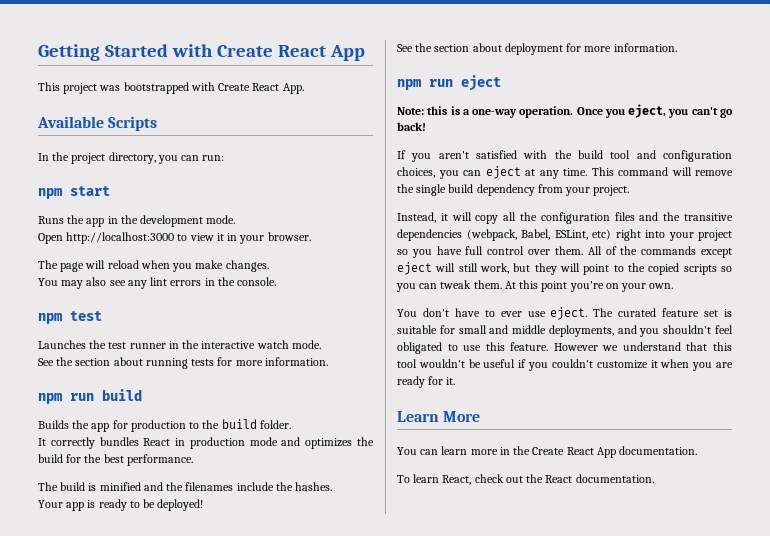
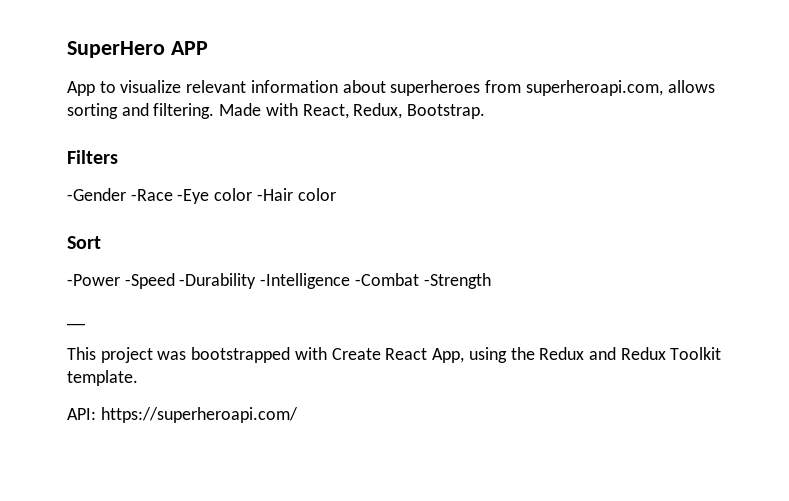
- Getting Started with Create React App
+ SuperHero APP
+ App to visualize relevant information about superheroes from superheroapi.com, allows sorting and filtering. Made with React, Redux, Bootstrap.
+ Filters
+ -Gender -Race -Eye color -Hair color
+ Sort
+ -Power -Speed -Durability -Intelligence -Combat -Strength
+ __
- This project was bootstrapped with Create React App.
- Available Scripts
- In the project directory, you can run:
- npm start
- Runs the app in the development mode.
- Open http://localhost:3000 to view it in your browser.
- The page will reload when you make changes.
- You may also see any lint errors in the console.
- npm test
- Launches the test runner in the interactive watch mode.
- See the section about running tests for more information.
- npm run build
- Builds the app for production to the build folder.
- It correctly bundles React in production mode and optimizes the build for the best performance.
- The build is minified and the filenames include the hashes.
- Your app is ready to be deployed!
- See the section about deployment for more information.
- npm run eject
- Note: this is a one-way operation. Once you eject, you can't go back!
- If you aren't satisfied with the build tool and configuration choices, you can eject at any time. This command will remove the single build dependency from your project.
- Instead, it will copy all the configuration files and the transitive dependencies (webpack, Babel, ESLint, etc) right into your project so you have full control over them. All of the commands except eject will still work, but they will point to the copied scripts so you can tweak them. At this point you're on your own.
- You don't have to ever use eject. The curated feature set is suitable for small and middle deployments, and you shouldn't feel obligated to use this feature. However we understand that this tool wouldn't be useful if you couldn't customize it when you are ready for it.
- Learn More
- You can learn more in the Create React App documentation.
- To learn React, check out the React documentation.
+ This project was bootstrapped with Create React App, using the Redux and Redux Toolkit template.
+ API: https://superheroapi.com/

